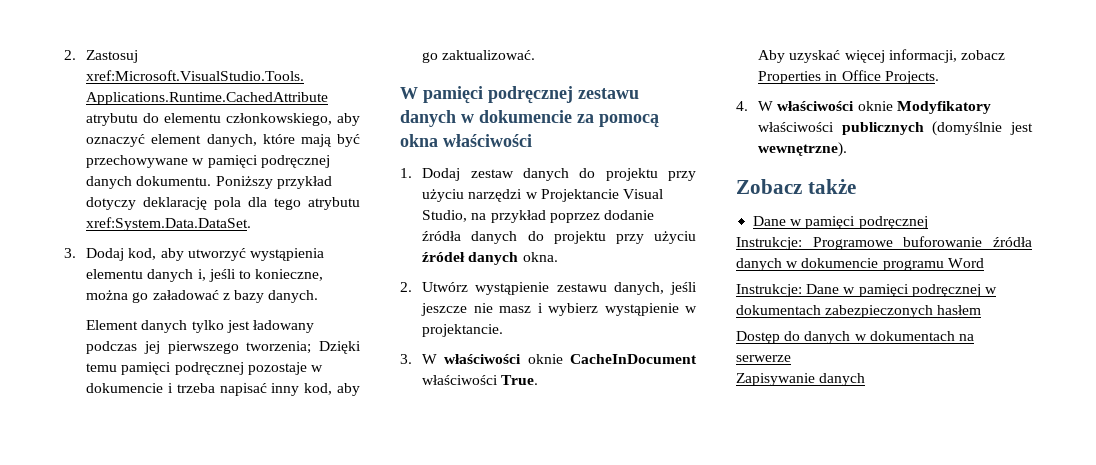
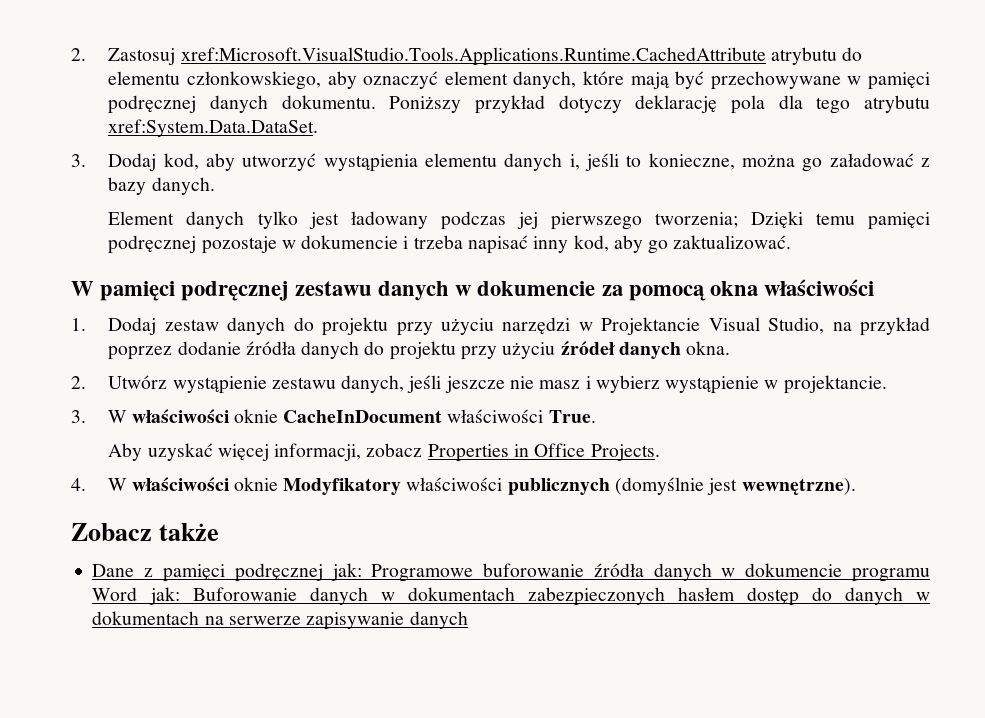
  Zobacz także
- Dane w pamięci podręcznej
- Instrukcje: Programowe buforowanie źródła danych w dokumencie programu Word
- Instrukcje: Dane w pamięci podręcznej w dokumentach zabezpieczonych hasłem
- Dostęp do danych w dokumentach na serwerze
- Zapisywanie danych
+ Dane z pamięci podręcznej jak: Programowe buforowanie źródła danych w dokumencie programu Word jak: Buforowanie danych w dokumentach zabezpieczonych hasłem dostęp do danych w dokumentach na serwerze zapisywanie danych

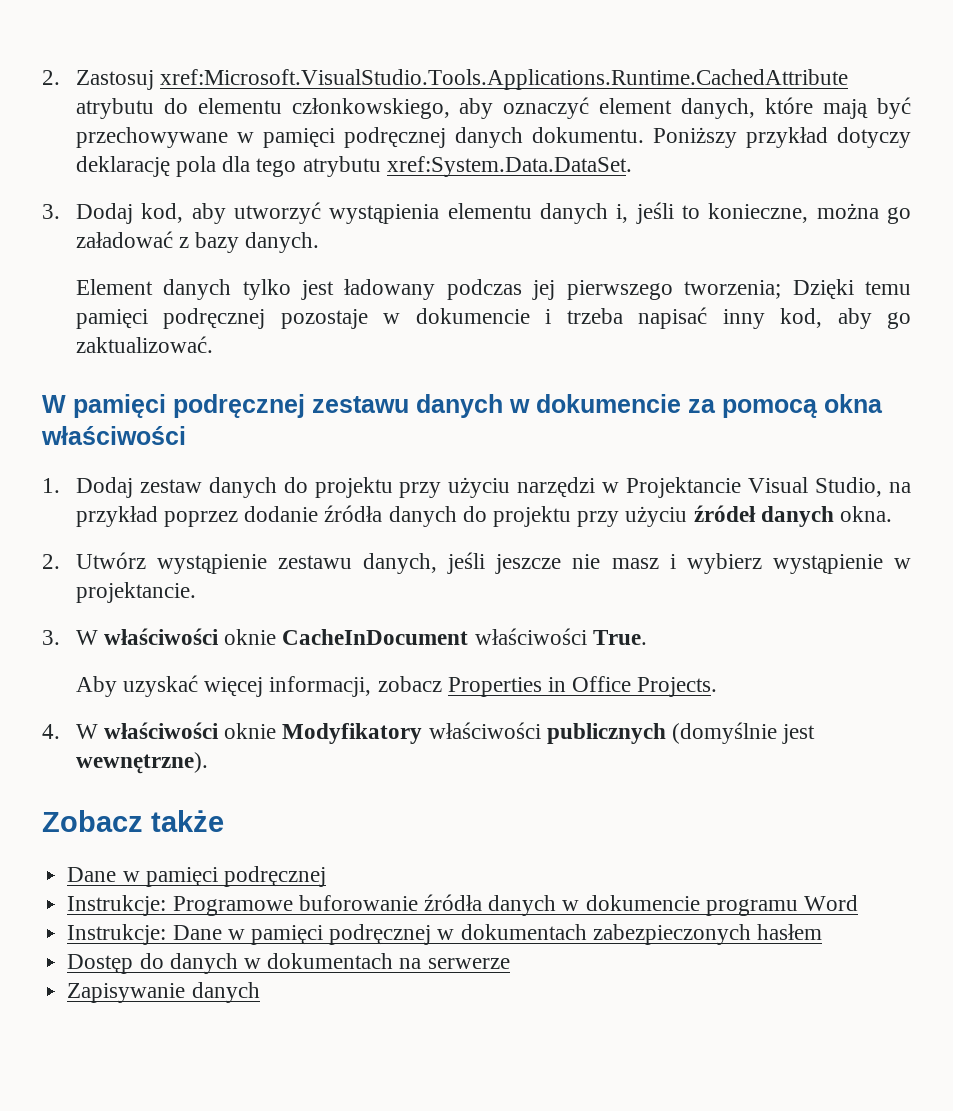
  Zobacz także
- Dane z pamięci podręcznej jak: Programowe buforowanie źródła danych w dokumencie programu Word jak: Buforowanie danych w dokumentach zabezpieczonych hasłem dostęp do danych w dokumentach na serwerze zapisywanie danych
+ Dane w pamięci podręcznej
+ Instrukcje: Programowe buforowanie źródła danych w dokumencie programu Word
+ Instrukcje: Dane w pamięci podręcznej w dokumentach zabezpieczonych hasłem
+ Dostęp do danych w dokumentach na serwerze
+ Zapisywanie danych

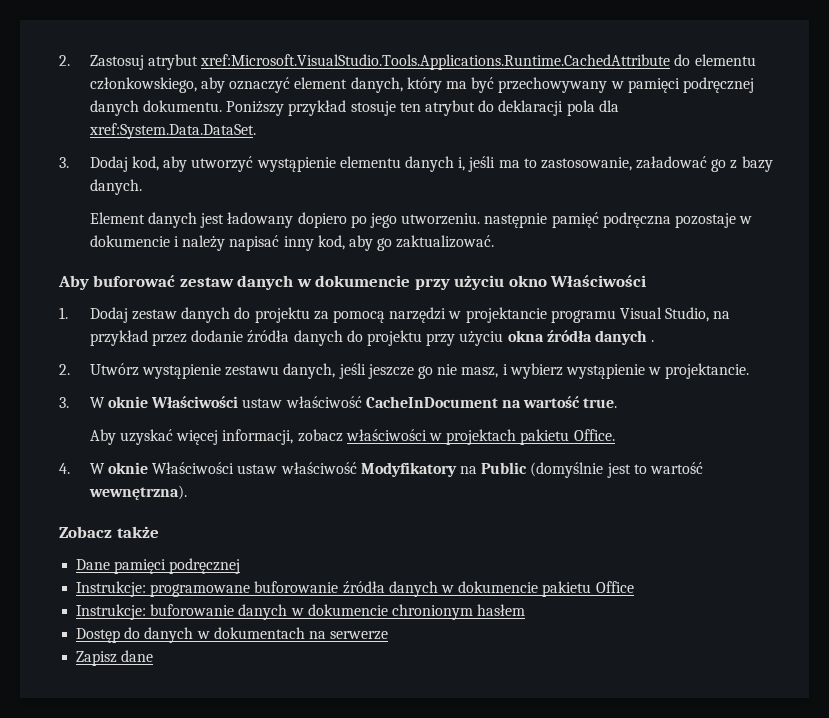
- 2. Zastosuj xref:Microsoft.VisualStudio.Tools.Applications.Runtime.CachedAttribute atrybutu do elementu członkowskiego, aby oznaczyć element danych, które mają być przechowywane w pamięci podręcznej danych dokumentu.
+ 2. Zastosuj atrybut xref:Microsoft.VisualStudio.Tools.Applications.Runtime.CachedAttribute do elementu członkowskiego, aby oznaczyć element danych, który ma być przechowywany w pamięci podręcznej danych dokumentu.
- Poniższy przykład dotyczy deklarację pola dla tego atrybutu xref:System.Data.DataSet.
+ Poniższy przykład stosuje ten atrybut do deklaracji pola dla xref:System.Data.DataSet.
- 3. Dodaj kod, aby utworzyć wystąpienia elementu danych i, jeśli to konieczne, można go załadować z bazy danych.
+ 3. Dodaj kod, aby utworzyć wystąpienie elementu danych i, jeśli ma to zastosowanie, załadować go z bazy danych.
- Element danych tylko jest ładowany podczas jej pierwszego tworzenia; Dzięki temu pamięci podręcznej pozostaje w dokumencie i trzeba napisać inny kod, aby go zaktualizować.
+ Element danych jest ładowany dopiero po jego utworzeniu. następnie pamięć podręczna pozostaje w dokumencie i należy napisać inny kod, aby go zaktualizować.
- W pamięci podręcznej zestawu danych w dokumencie za pomocą okna właściwości
+ Aby buforować zestaw danych w dokumencie przy użyciu okno Właściwości
- 1. Dodaj zestaw danych do projektu przy użyciu narzędzi w Projektancie Visual Studio, na przykład poprzez dodanie źródła danych do projektu przy użyciu źródeł danych okna.
+ 1. Dodaj zestaw danych do projektu za pomocą narzędzi w projektancie programu Visual Studio, na przykład przez dodanie źródła danych do projektu przy użyciu okna źródła danych .
- 2. Utwórz wystąpienie zestawu danych, jeśli jeszcze nie masz i wybierz wystąpienie w projektancie.
+ 2. Utwórz wystąpienie zestawu danych, jeśli jeszcze go nie masz, i wybierz wystąpienie w projektancie.
- 3. W właściwości oknie CacheInDocument właściwości True.
+ 3. W oknie Właściwości ustaw właściwość CacheInDocument na wartość true.
- Aby uzyskać więcej informacji, zobacz Properties in Office Projects.
- 4. W właściwości oknie Modyfikatory właściwości publicznych (domyślnie jest wewnętrzne).
+ Aby uzyskać więcej informacji, zobacz właściwości w projektach pakietu Office.
+ 4. W oknie Właściwości ustaw właściwość Modyfikatory na Public (domyślnie jest to wartość wewnętrzna).
  Zobacz także
- Dane w pamięci podręcznej
+ Dane pamięci podręcznej
- Instrukcje: Programowe buforowanie źródła danych w dokumencie programu Word
- Instrukcje: Dane w pamięci podręcznej w dokumentach zabezpieczonych hasłem
+ Instrukcje: programowane buforowanie źródła danych w dokumencie pakietu Office
+ Instrukcje: buforowanie danych w dokumencie chronionym hasłem
- Zapisywanie danych
+ Zapisz dane

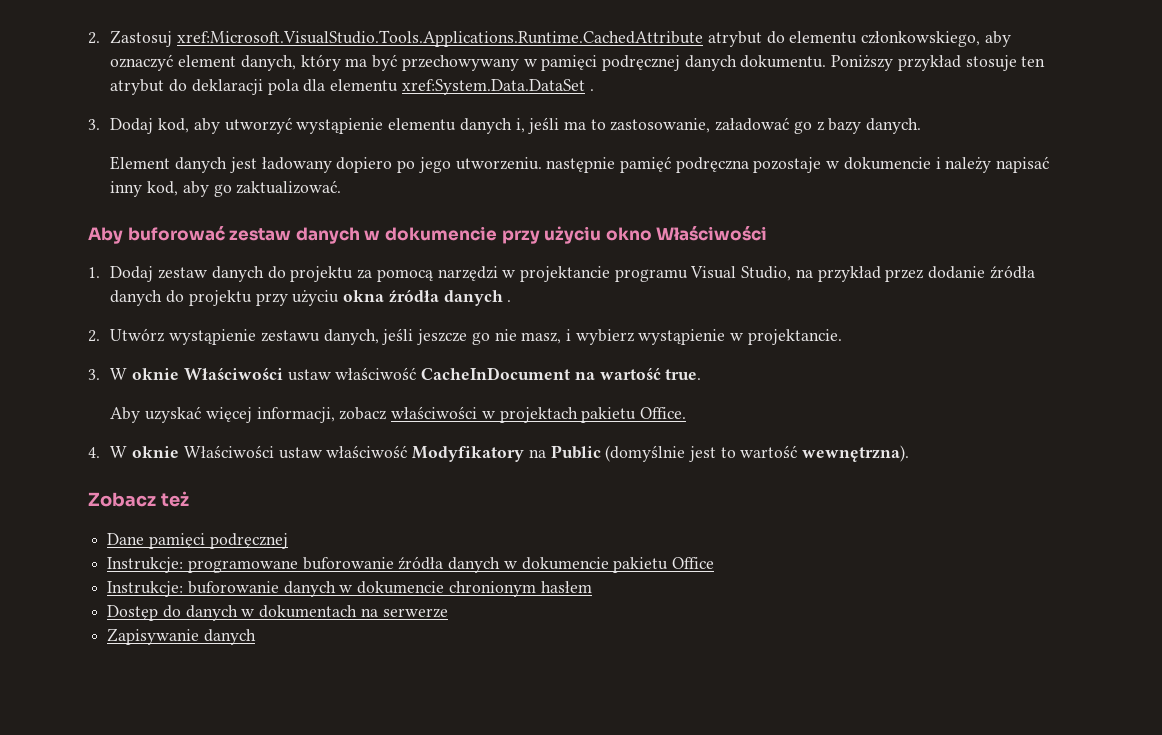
- 2. Zastosuj atrybut xref:Microsoft.VisualStudio.Tools.Applications.Runtime.CachedAttribute do elementu członkowskiego, aby oznaczyć element danych, który ma być przechowywany w pamięci podręcznej danych dokumentu.
+ 2. Zastosuj xref:Microsoft.VisualStudio.Tools.Applications.Runtime.CachedAttribute atrybut do elementu członkowskiego, aby oznaczyć element danych, który ma być przechowywany w pamięci podręcznej danych dokumentu.
- Poniższy przykład stosuje ten atrybut do deklaracji pola dla xref:System.Data.DataSet.
+ Poniższy przykład stosuje ten atrybut do deklaracji pola dla elementu xref:System.Data.DataSet .
- Zobacz także
+ Zobacz też
- Zapisz dane
+ Zapisywanie danych

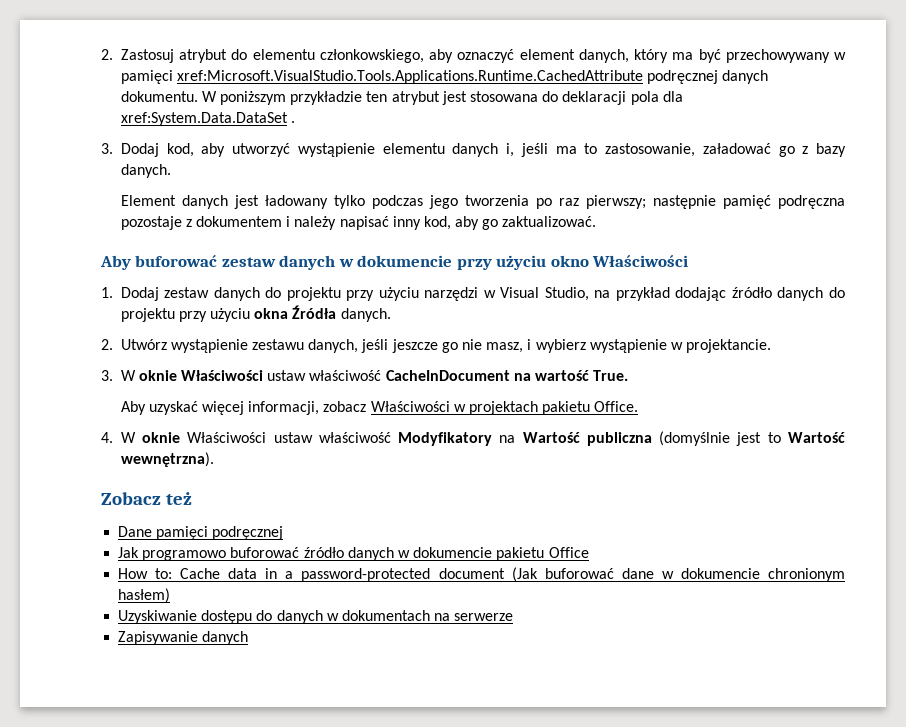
- 2. Zastosuj xref:Microsoft.VisualStudio.Tools.Applications.Runtime.CachedAttribute atrybut do elementu członkowskiego, aby oznaczyć element danych, który ma być przechowywany w pamięci podręcznej danych dokumentu.
+ 2. Zastosuj atrybut do elementu członkowskiego, aby oznaczyć element danych, który ma być przechowywany w pamięci xref:Microsoft.VisualStudio.Tools.Applications.Runtime.CachedAttribute podręcznej danych dokumentu.
- Poniższy przykład stosuje ten atrybut do deklaracji pola dla elementu xref:System.Data.DataSet .
+ W poniższym przykładzie ten atrybut jest stosowana do deklaracji pola dla xref:System.Data.DataSet .
- Element danych jest ładowany dopiero po jego utworzeniu. następnie pamięć podręczna pozostaje w dokumencie i należy napisać inny kod, aby go zaktualizować.
+ Element danych jest ładowany tylko podczas jego tworzenia po raz pierwszy; następnie pamięć podręczna pozostaje z dokumentem i należy napisać inny kod, aby go zaktualizować.
- 1. Dodaj zestaw danych do projektu za pomocą narzędzi w projektancie programu Visual Studio, na przykład przez dodanie źródła danych do projektu przy użyciu okna źródła danych .
+ 1. Dodaj zestaw danych do projektu przy użyciu narzędzi w Visual Studio, na przykład dodając źródło danych do projektu przy użyciu okna Źródła danych.
- 3. W oknie Właściwości ustaw właściwość CacheInDocument na wartość true.
+ 3. W oknie Właściwości ustaw właściwość CacheInDocument na wartość True.
- Aby uzyskać więcej informacji, zobacz właściwości w projektach pakietu Office.
+ Aby uzyskać więcej informacji, zobacz Właściwości w projektach pakietu Office.
- 4. W oknie Właściwości ustaw właściwość Modyfikatory na Public (domyślnie jest to wartość wewnętrzna).
+ 4. W oknie Właściwości ustaw właściwość Modyfikatory na Wartość publiczna (domyślnie jest to Wartość wewnętrzna).
- Instrukcje: programowane buforowanie źródła danych w dokumencie pakietu Office
+ Jak programowo buforować źródło danych w dokumencie pakietu Office
- Instrukcje: buforowanie danych w dokumencie chronionym hasłem
- Dostęp do danych w dokumentach na serwerze
+ How to: Cache data in a password-protected document (Jak buforować dane w dokumencie chronionym hasłem)
+ Uzyskiwanie dostępu do danych w dokumentach na serwerze

